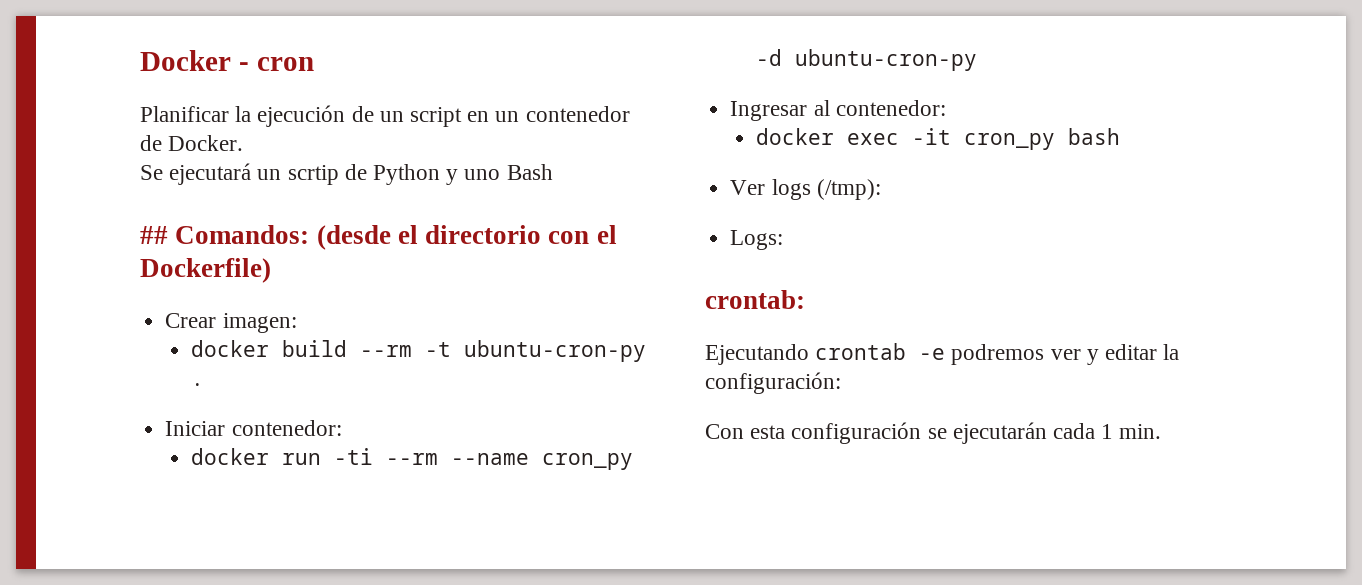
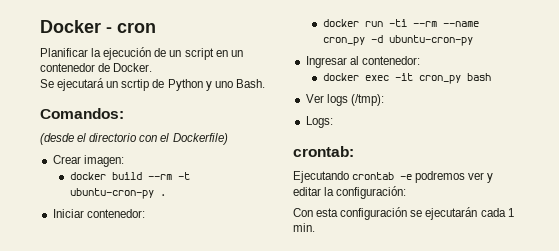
- Se ejecutará un scrtip de Python y uno Bash
- ## Comandos: (desde el directorio con el Dockerfile)
+ Se ejecutará un scrtip de Python y uno Bash.
+ Comandos:
+ (desde el directorio con el Dockerfile)

